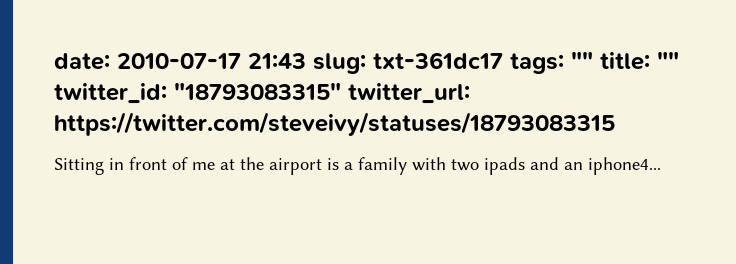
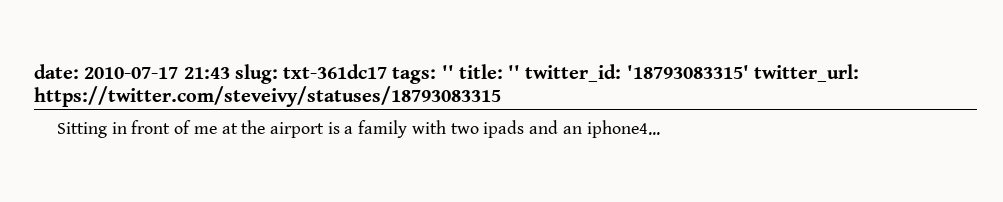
- date: 2010-07-17 21:43 slug: txt-361dc17 tags: "" title: "" twitter_id: "18793083315" twitter_url: https://twitter.com/steveivy/statuses/18793083315
+ date: 2010-07-17 21:43 slug: txt-361dc17 tags: '' title: '' twitter_id: '18793083315' twitter_url: https://twitter.com/steveivy/statuses/18793083315

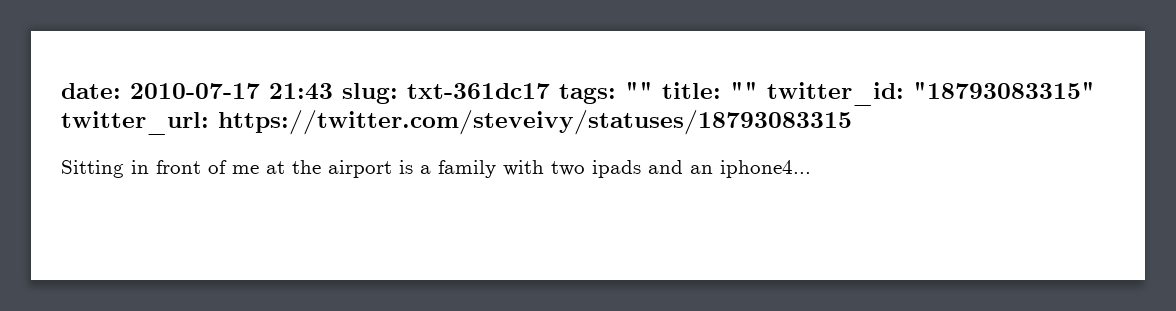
- date: 2010-07-17 21:43 slug: txt-361dc17 tags: '' title: '' twitter_id: '18793083315' twitter_url: https://twitter.com/steveivy/statuses/18793083315
+ date: 2010-07-17 21:43 slug: txt-361dc17 tags: "" title: "" twitter_id: "18793083315" twitter_url: https://twitter.com/steveivy/statuses/18793083315

